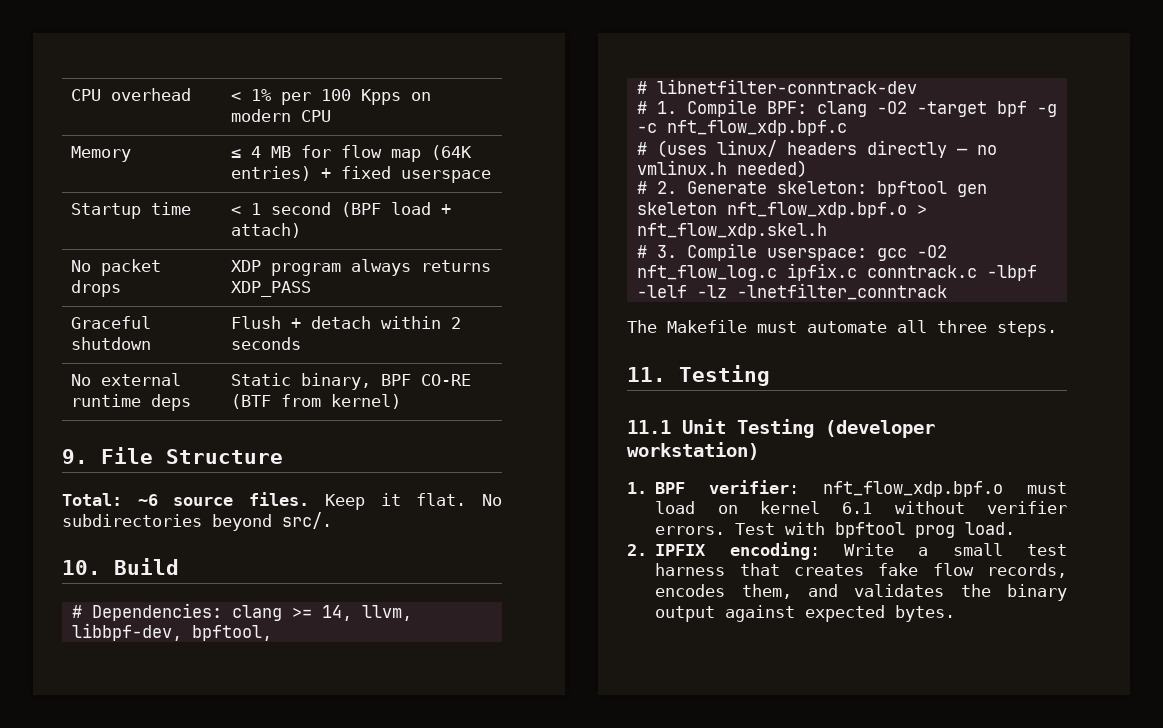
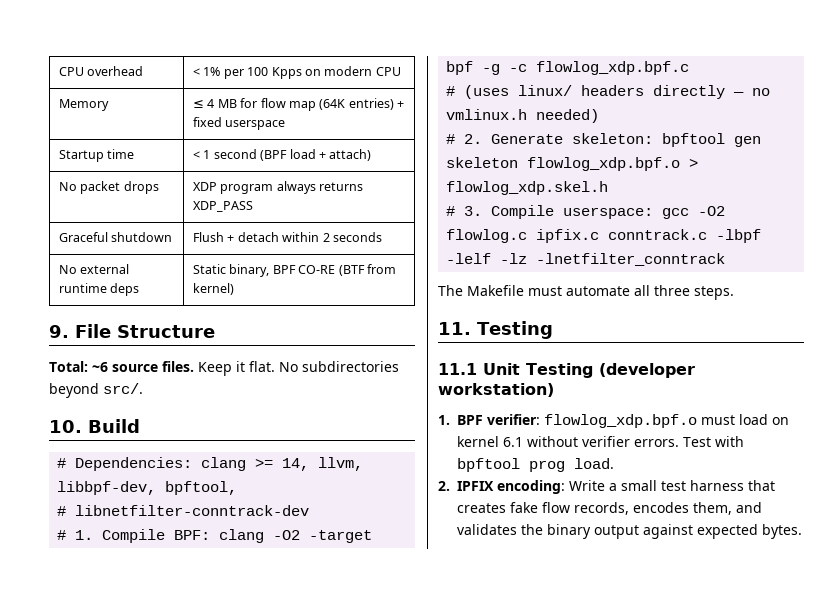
- # 1. Compile BPF: clang -O2 -target bpf -g -c nft_flow_xdp.bpf.c
+ # 1. Compile BPF: clang -O2 -target bpf -g -c flowlog_xdp.bpf.c
- # 2. Generate skeleton: bpftool gen skeleton nft_flow_xdp.bpf.o > nft_flow_xdp.skel.h
+ # 2. Generate skeleton: bpftool gen skeleton flowlog_xdp.bpf.o > flowlog_xdp.skel.h
- # 3. Compile userspace: gcc -O2 nft_flow_log.c ipfix.c conntrack.c -lbpf -lelf -lz -lnetfilter_conntrack
+ # 3. Compile userspace: gcc -O2 flowlog.c ipfix.c conntrack.c -lbpf -lelf -lz -lnetfilter_conntrack
- 1. BPF verifier: nft_flow_xdp.bpf.o must load on kernel 6.1 without verifier errors.
+ 1. BPF verifier: flowlog_xdp.bpf.o must load on kernel 6.1 without verifier errors.

